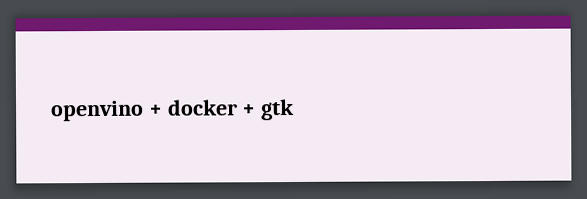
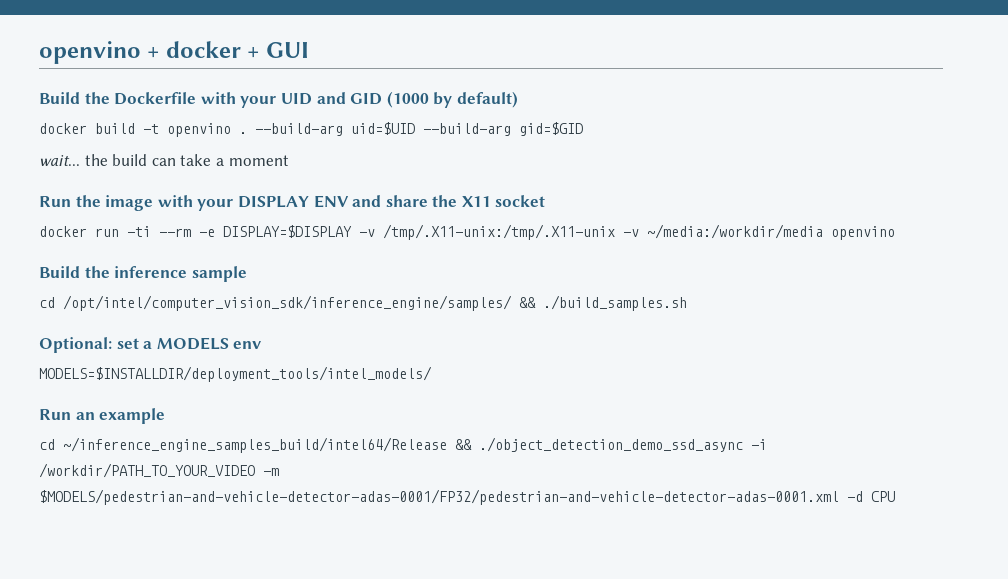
- openvino + docker + gtk
+ openvino + docker + GUI
+ Build the Dockerfile with your UID and GID (1000 by default)
+ docker build -t openvino . --build-arg uid=$UID --build-arg gid=$GID
+ wait... the build can take a moment
+ Run the image with your DISPLAY ENV and share the X11 socket
+ docker run -ti --rm -e DISPLAY=$DISPLAY -v /tmp/.X11-unix:/tmp/.X11-unix -v ~/media:/workdir/media openvino
+ Build the inference sample
+ cd /opt/intel/computer_vision_sdk/inference_engine/samples/ && ./build_samples.sh
+ Optional: set a MODELS env
+ MODELS=$INSTALLDIR/deployment_tools/intel_models/
+ Run an example
+ cd ~/inference_engine_samples_build/intel64/Release && ./object_detection_demo_ssd_async -i /workdir/PATH_TO_YOUR_VIDEO -m $MODELS/pedestrian-and-vehicle-detector-adas-0001/FP32/pedestrian-and-vehicle-detector-adas-0001.xml -d CPU

